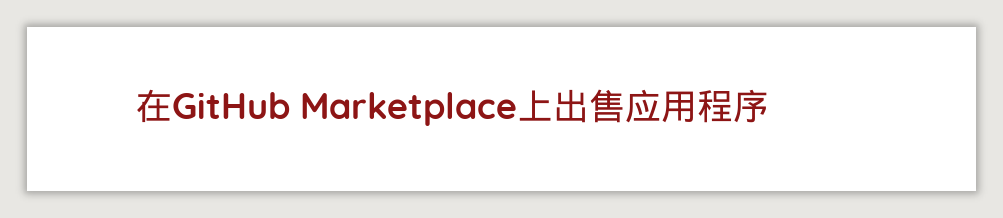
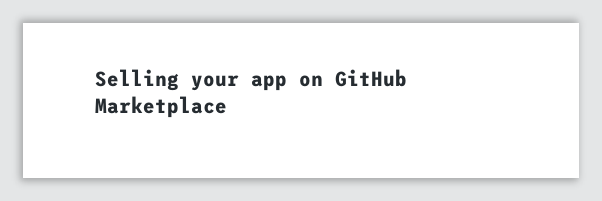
- 在GitHub Marketplace上出售应用程序
+ Selling your app on GitHub Marketplace

